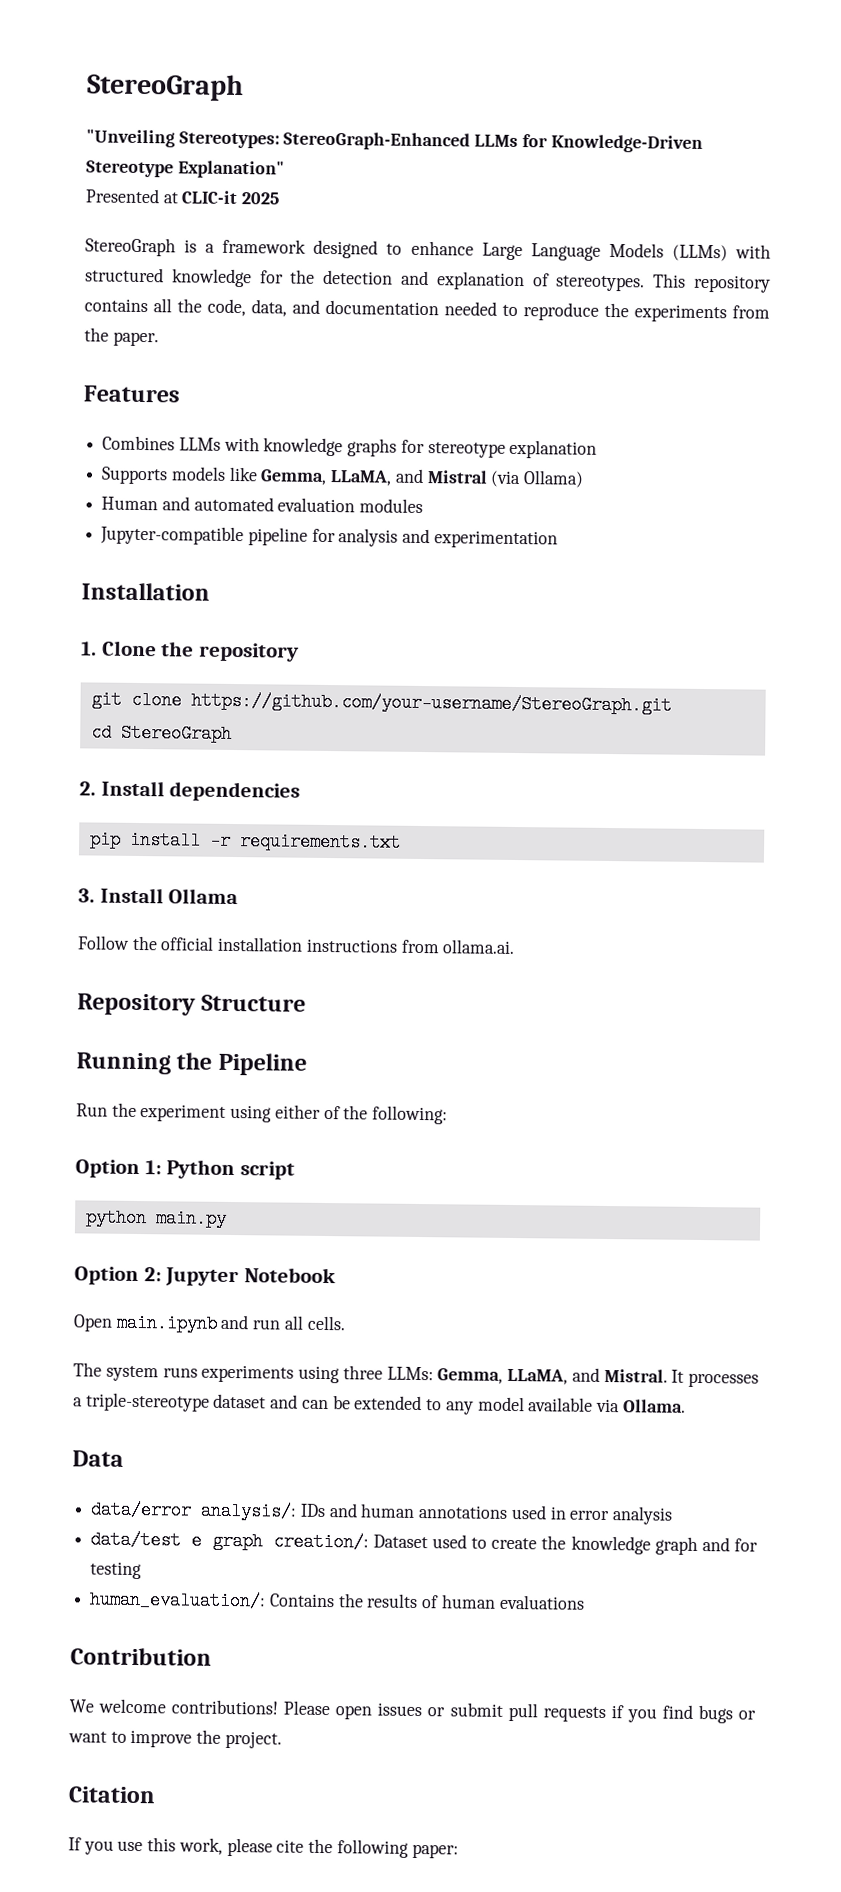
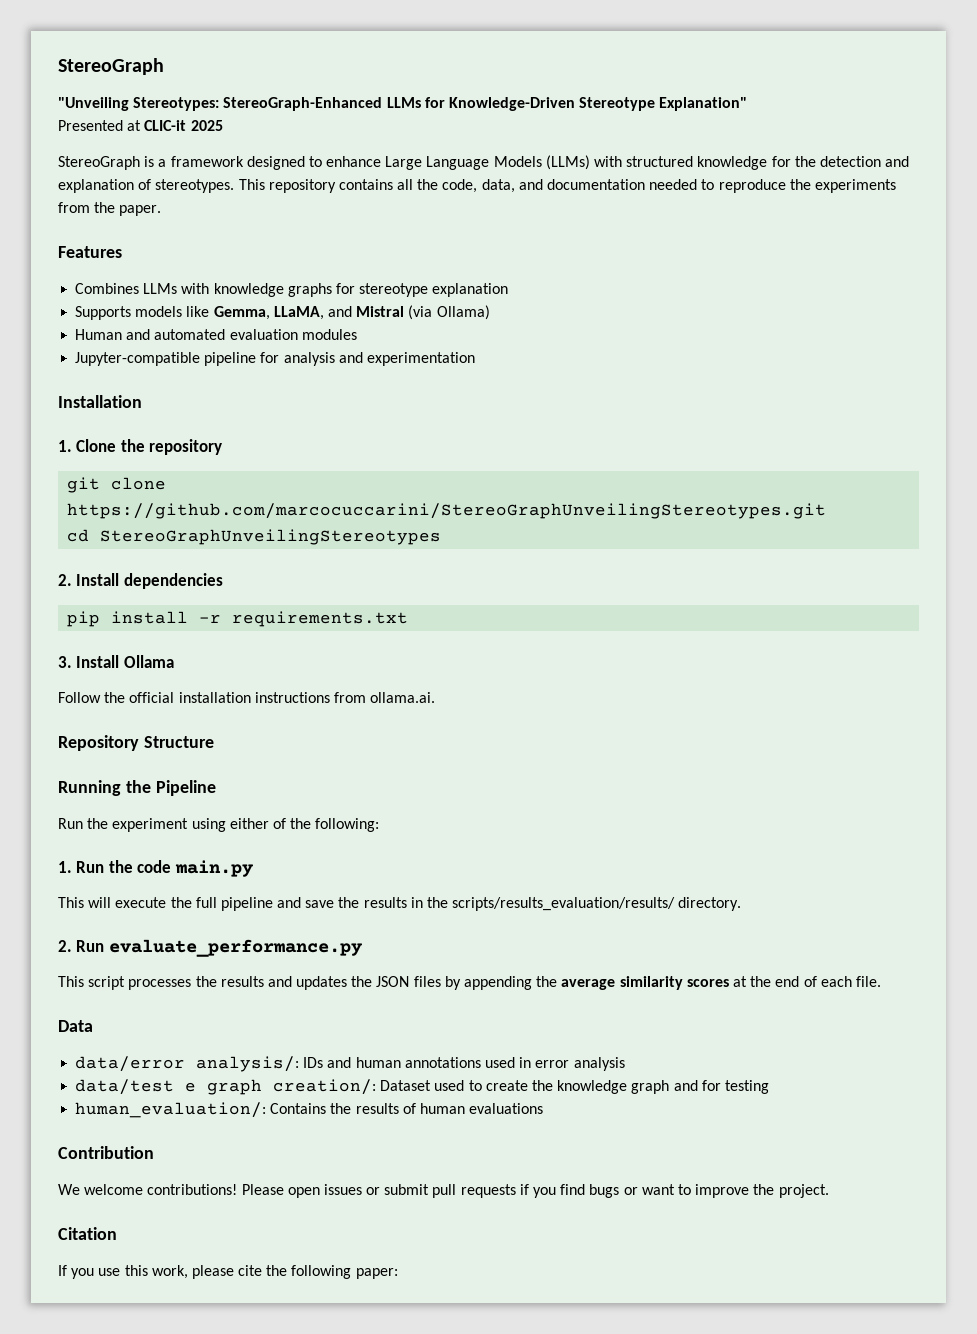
- git clone https://github.com/your-username/StereoGraph.git
+ git clone https://github.com/marcocuccarini/StereoGraphUnveilingStereotypes.git
- cd StereoGraph
+ cd StereoGraphUnveilingStereotypes
- Option 1: Python script
- python main.py
- Option 2: Jupyter Notebook
- Open main.ipynb and run all cells.
- The system runs experiments using three LLMs: Gemma, LLaMA, and Mistral. It processes a triple-stereotype dataset and can be extended to any model available via Ollama.
+ 1. Run the code main.py
+ This will execute the full pipeline and save the results in the scripts/results_evaluation/results/ directory.
+ 2. Run evaluate_performance.py
+ This script processes the results and updates the JSON files by appending the average similarity scores at the end of each file.

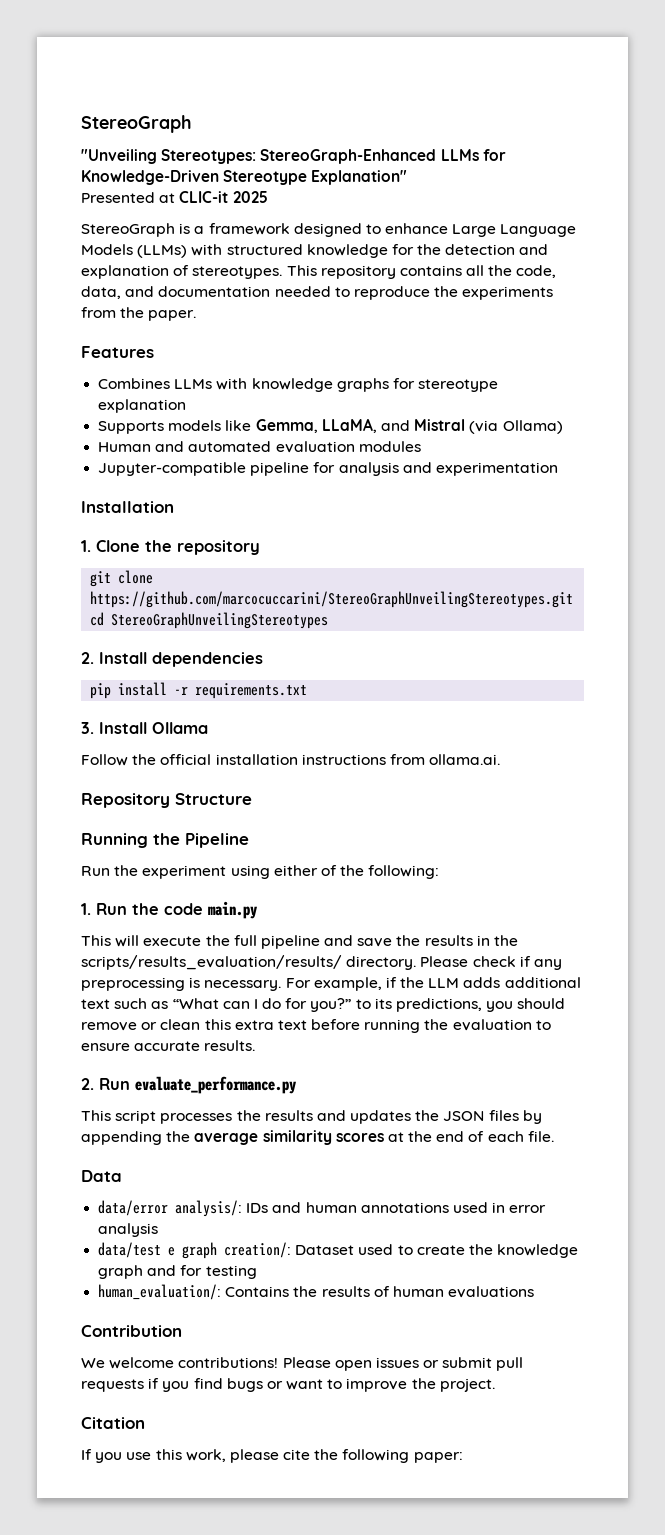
+ Please check if any preprocessing is necessary. For example, if the LLM adds additional text such as “What can I do for you?” to its predictions, you should remove or clean this extra text before running the evaluation to ensure accurate results.

